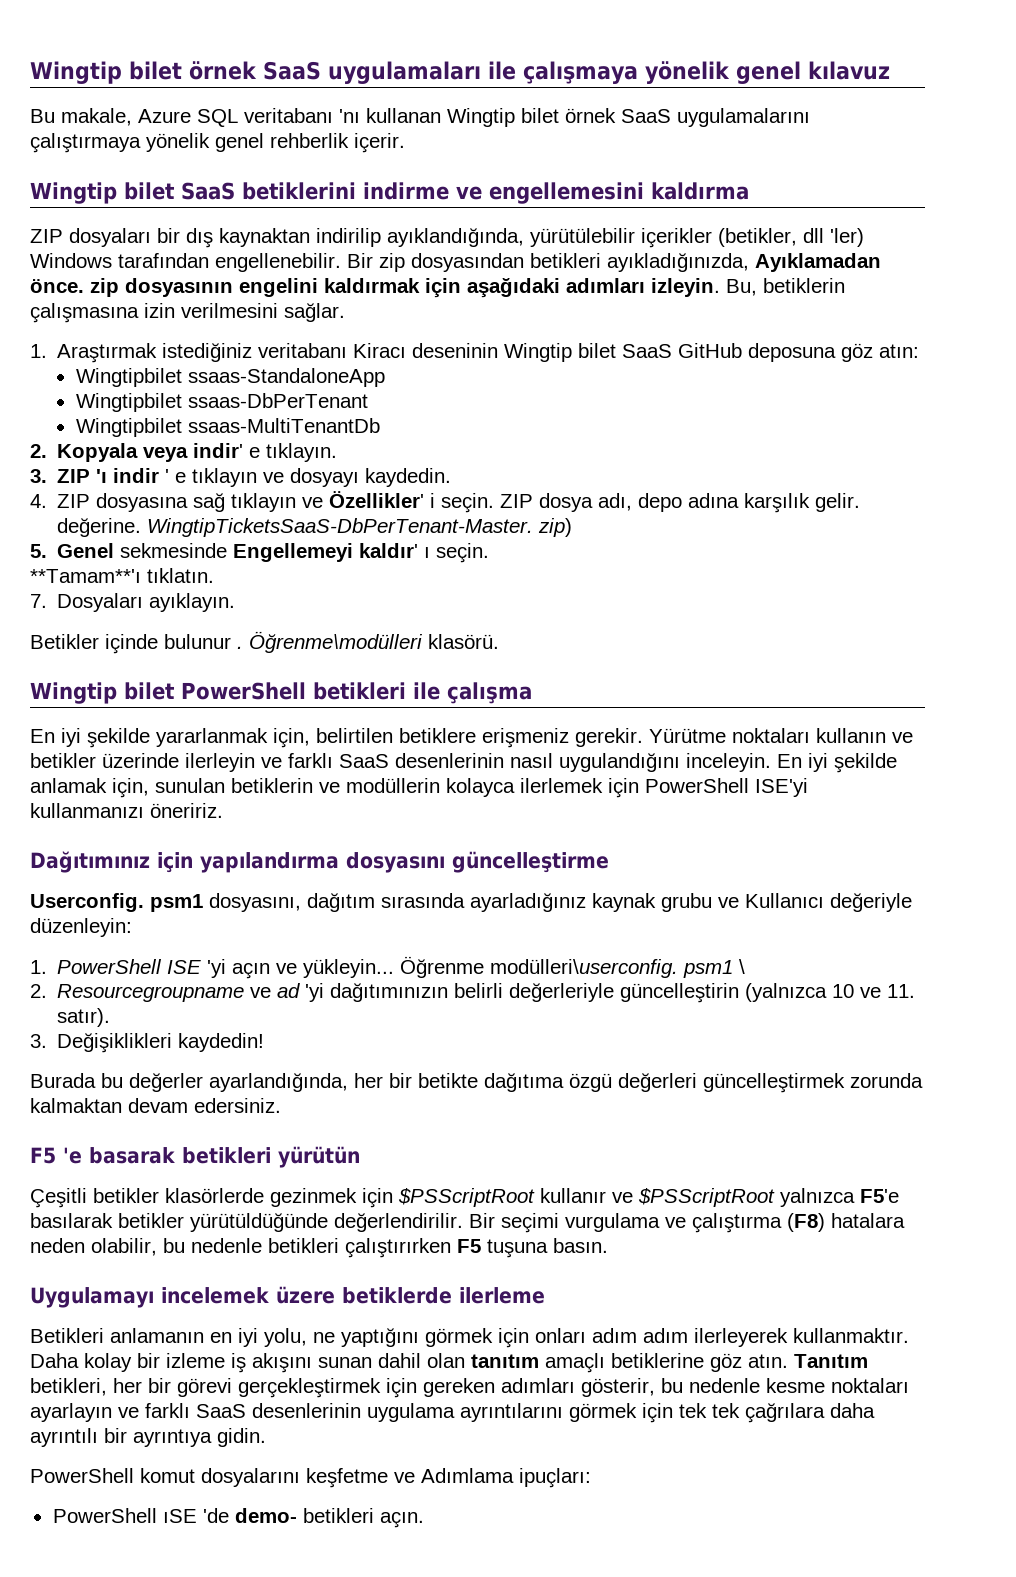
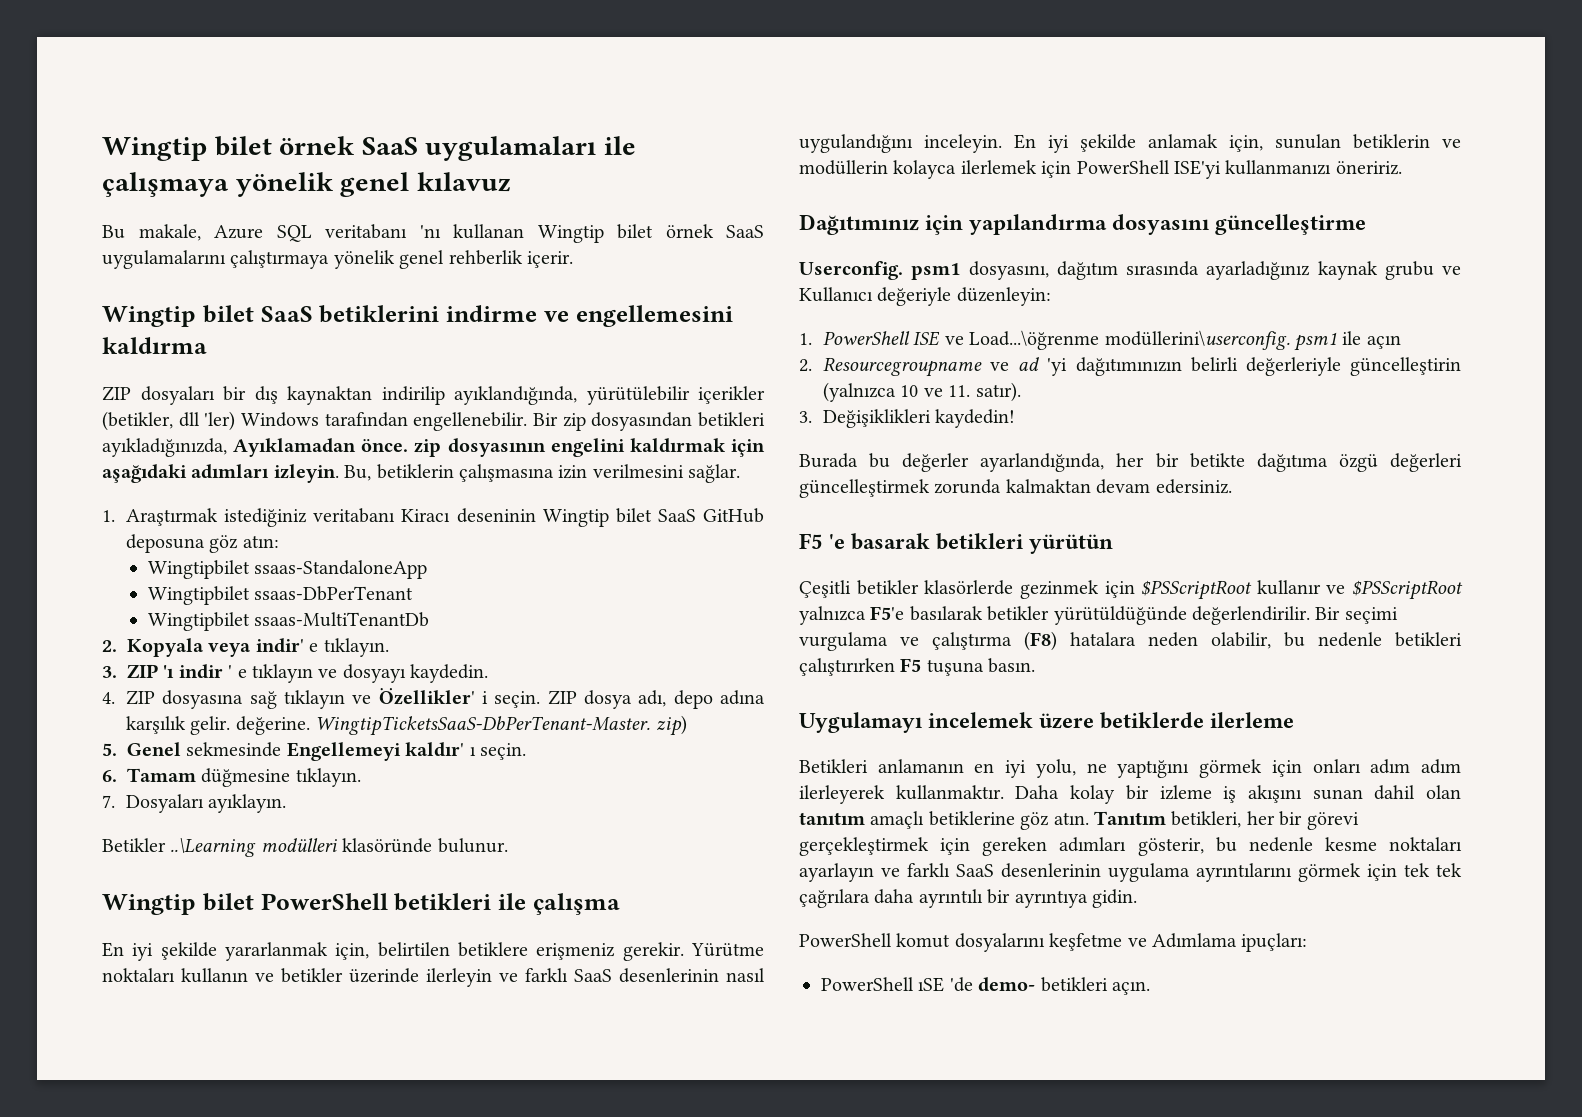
- **Tamam**'ı tıklatın.
+ 6. Tamam düğmesine tıklayın.
- Betikler içinde bulunur . Öğrenme\modülleri klasörü.
+ Betikler ..\Learning modülleri klasöründe bulunur.
- 1. PowerShell ISE 'yi açın ve yükleyin... Öğrenme modülleri\userconfig. psm1 \
+ 1. PowerShell ISE ve Load...\öğrenme modüllerini\userconfig. psm1 ile açın

